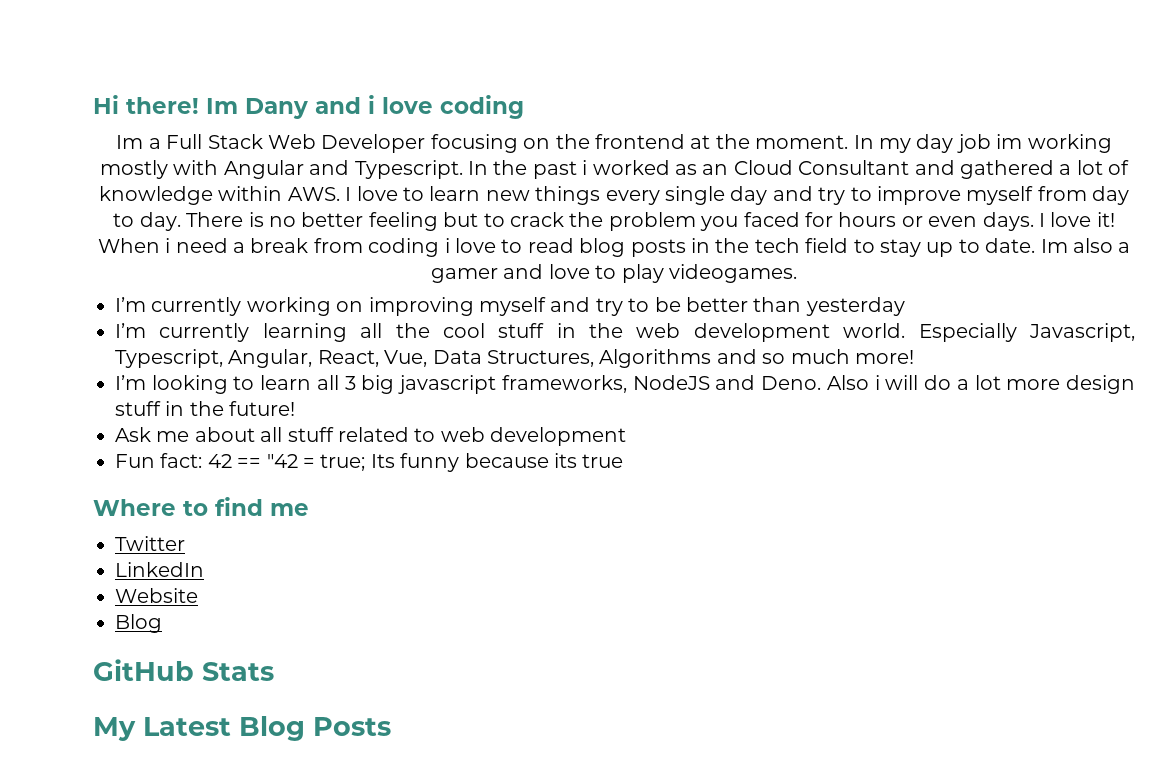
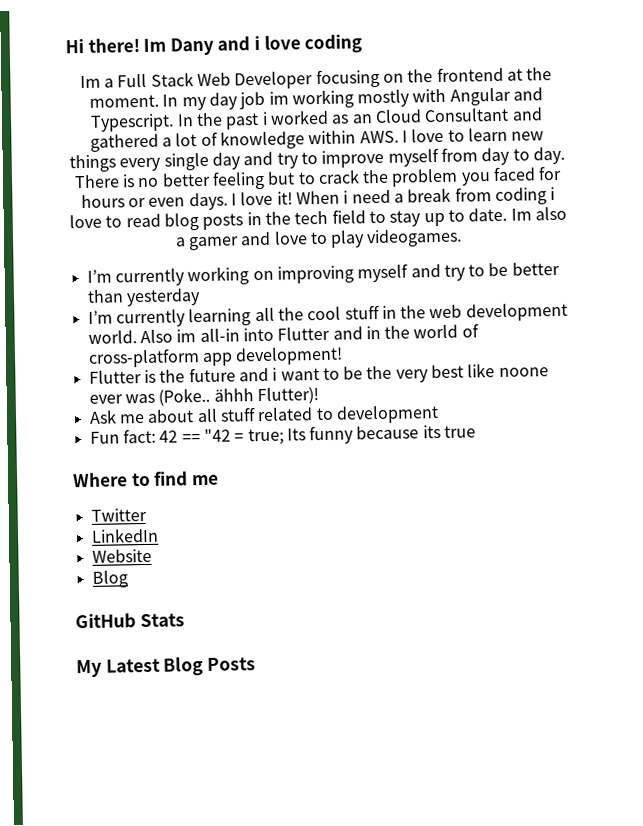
- Especially Javascript, Typescript, Angular, React, Vue, Data Structures, Algorithms and so much more!
- I’m looking to learn all 3 big javascript frameworks, NodeJS and Deno. Also i will do a lot more design stuff in the future!
+ Also im all-in into Flutter and in the world of cross-platform app development!
+ Flutter is the future and i want to be the very best like noone ever was (Poke.. ähhh Flutter)!
- Ask me about all stuff related to web development
+ Ask me about all stuff related to development

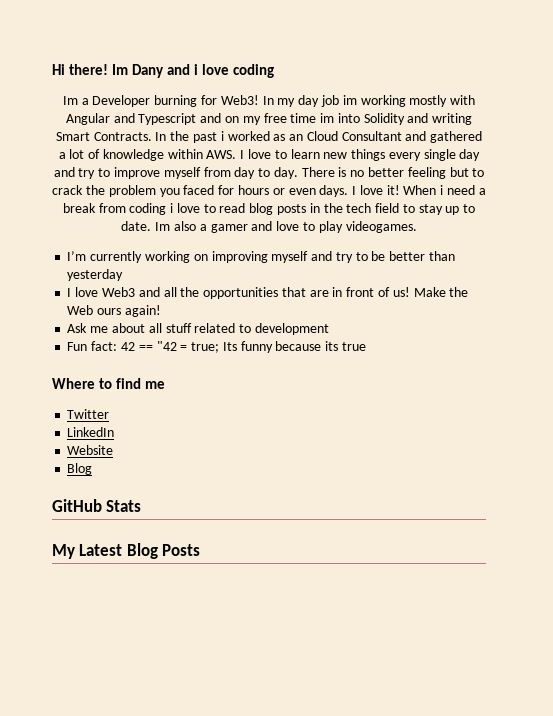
- Im a Full Stack Web Developer focusing on the frontend at the moment.
+ Im a Developer burning for Web3!
- In my day job im working mostly with Angular and Typescript.
+ In my day job im working mostly with Angular and Typescript and on my free time im into Solidity and writing Smart Contracts.
- I’m currently learning all the cool stuff in the web development world. Also im all-in into Flutter and in the world of cross-platform app development!
- Flutter is the future and i want to be the very best like noone ever was (Poke.. ähhh Flutter)!
+ I love Web3 and all the opportunities that are in front of us! Make the Web ours again!

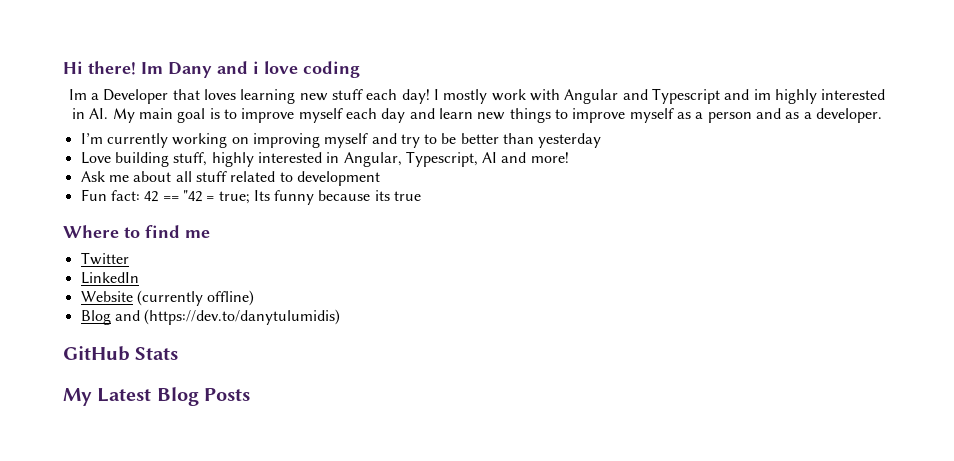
- Im a Developer burning for Web3! In my day job im working mostly with Angular and Typescript and on my free time im into Solidity and writing Smart Contracts. In the past i worked as an Cloud Consultant and gathered a lot of knowledge within AWS. I love to learn new things every single day and try to improve myself from day to day. There is no better feeling but to crack the problem you faced for hours or even days. I love it! When i need a break from coding i love to read blog posts in the tech field to stay up to date. Im also a gamer and love to play videogames.
+ Im a Developer that loves learning new stuff each day! I mostly work with Angular and Typescript and im highly interested in AI. My main goal is to improve myself each day and learn new things to improve myself as a person and as a developer.
- I love Web3 and all the opportunities that are in front of us! Make the Web ours again!
+ Love building stuff, highly interested in Angular, Typescript, AI and more!
- Website
- Blog
+ Website (currently offline)
+ Blog and (https://dev.to/danytulumidis)

